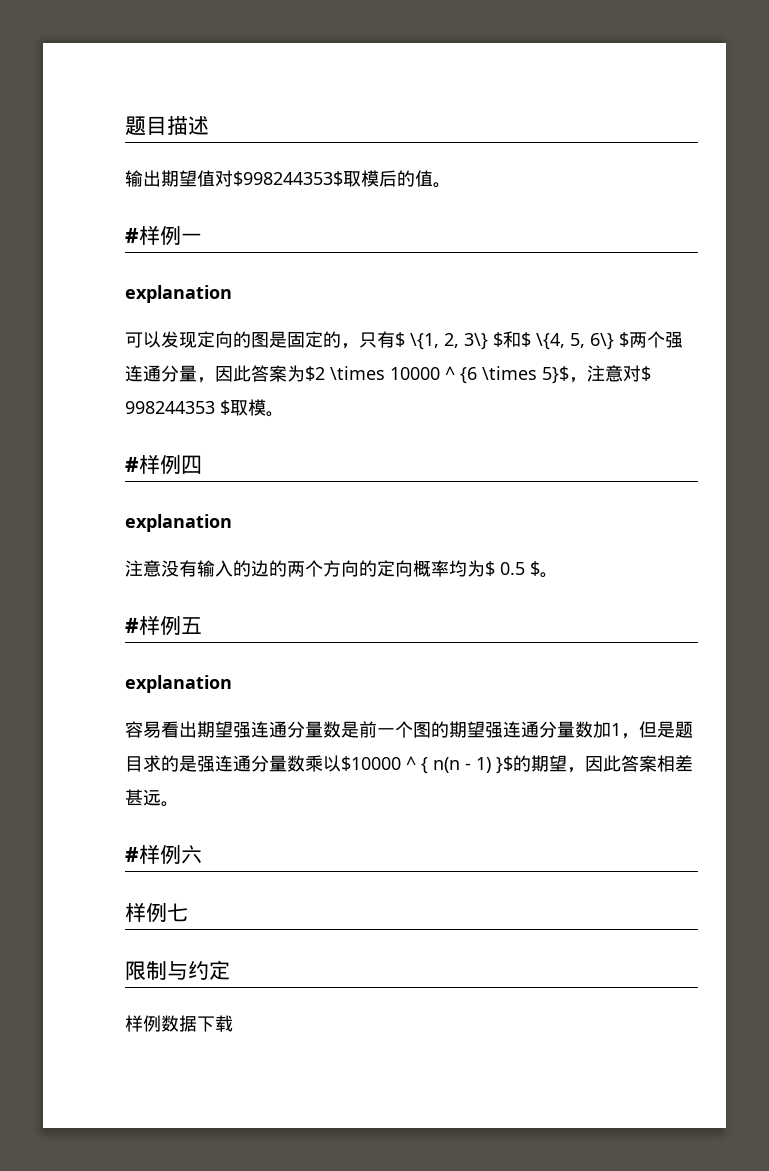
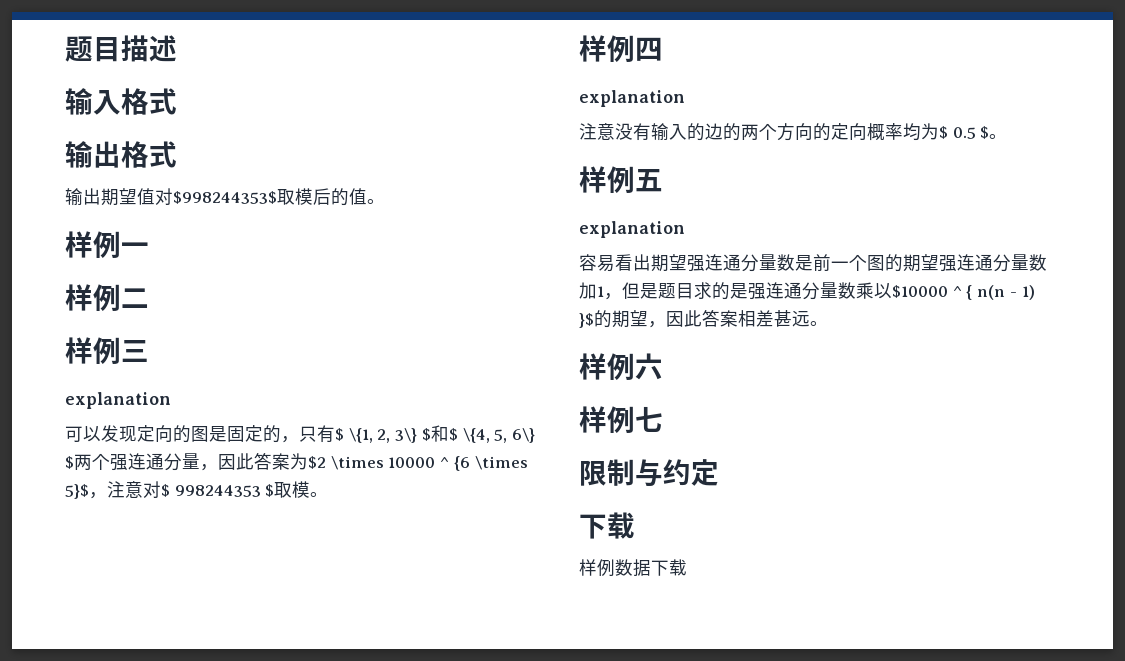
+ 输入格式
+ 输出格式
- #样例一
+ 样例一
+ 样例二
+ 样例三
- #样例四
+ 样例四
- #样例五
+ 样例五
- #样例六
+ 样例六
  限制与约定
+ 下载

